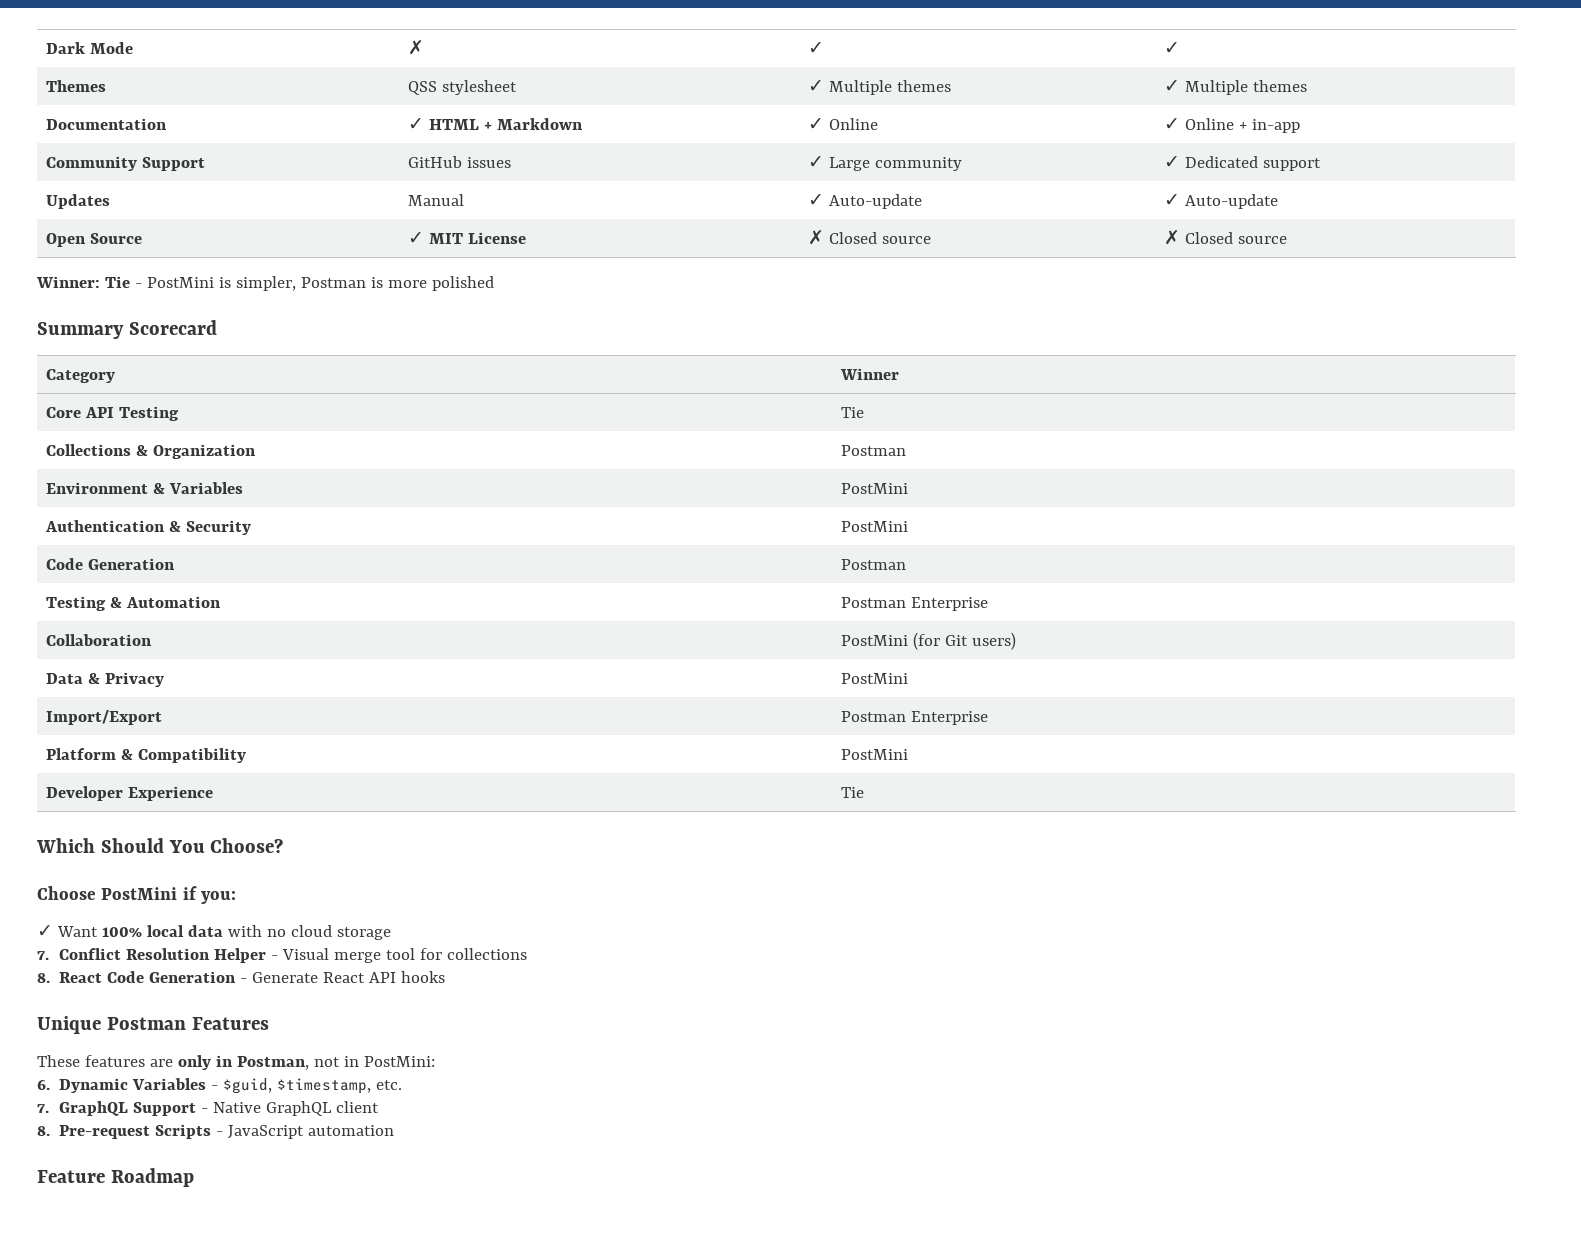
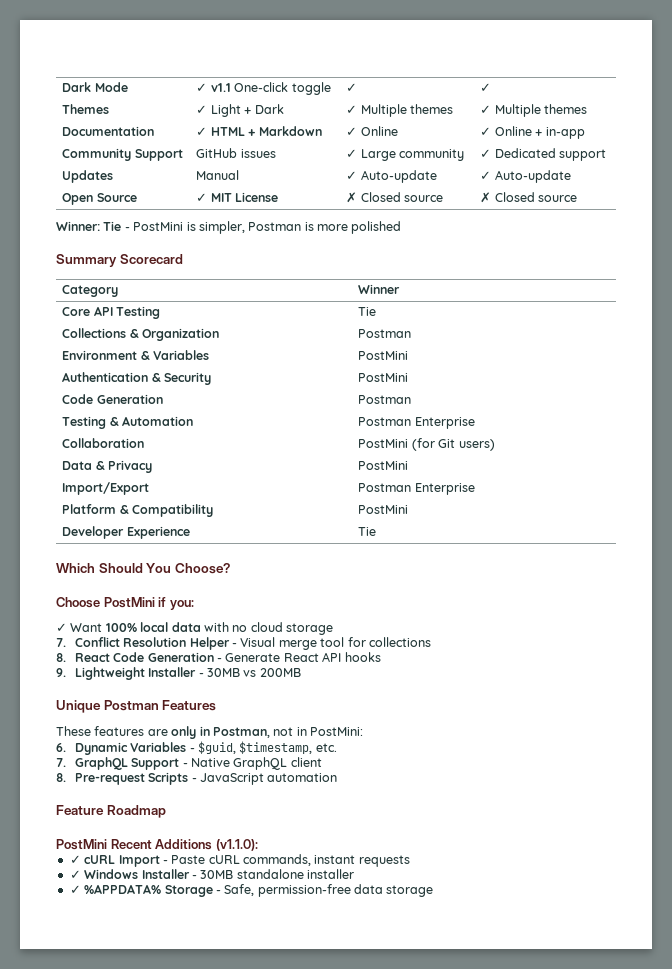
- Dark Mode | ✗ | ✓ | ✓
+ Dark Mode | ✓ v1.1 One-click toggle | ✓ | ✓
- Themes | QSS stylesheet | ✓ Multiple themes | ✓ Multiple themes
+ Themes | ✓ Light + Dark | ✓ Multiple themes | ✓ Multiple themes
+ 9. Lightweight Installer - 30MB vs 200MB
+ PostMini Recent Additions (v1.1.0):
+ ✓ cURL Import - Paste cURL commands, instant requests
+ ✓ Windows Installer - 30MB standalone installer
+ ✓ %APPDATA% Storage - Safe, permission-free data storage

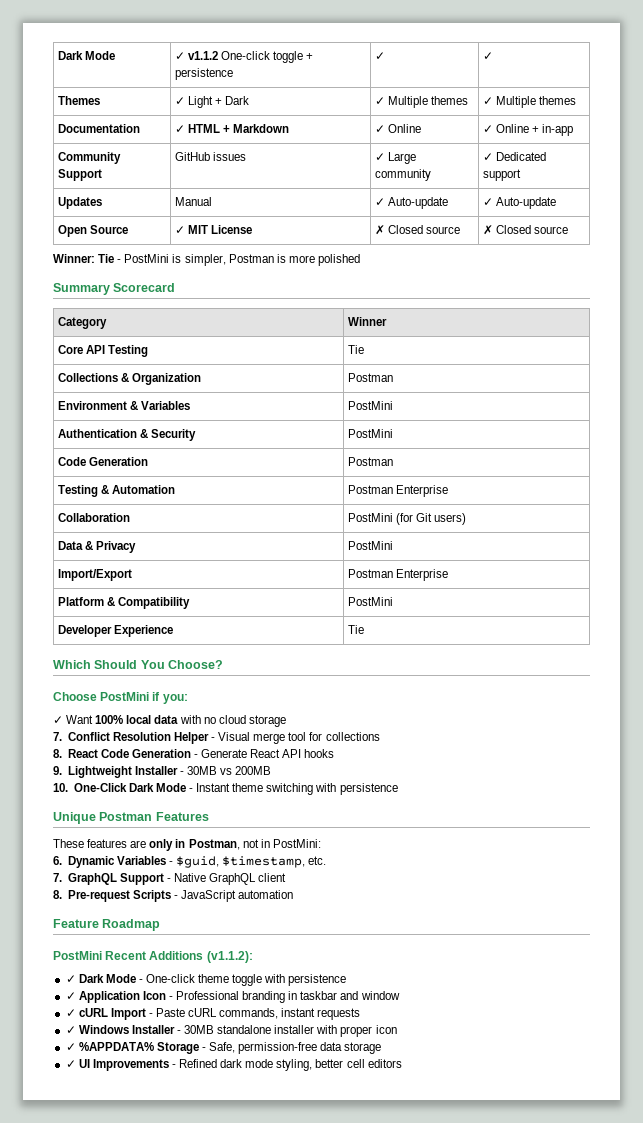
- Dark Mode | ✓ v1.1 One-click toggle | ✓ | ✓
+ Dark Mode | ✓ v1.1.2 One-click toggle + persistence | ✓ | ✓
+ 10. One-Click Dark Mode - Instant theme switching with persistence
- PostMini Recent Additions (v1.1.0):
+ PostMini Recent Additions (v1.1.2):
+ ✓ Dark Mode - One-click theme toggle with persistence
+ ✓ Application Icon - Professional branding in taskbar and window
- ✓ Windows Installer - 30MB standalone installer
+ ✓ Windows Installer - 30MB standalone installer with proper icon
+ ✓ UI Improvements - Refined dark mode styling, better cell editors

